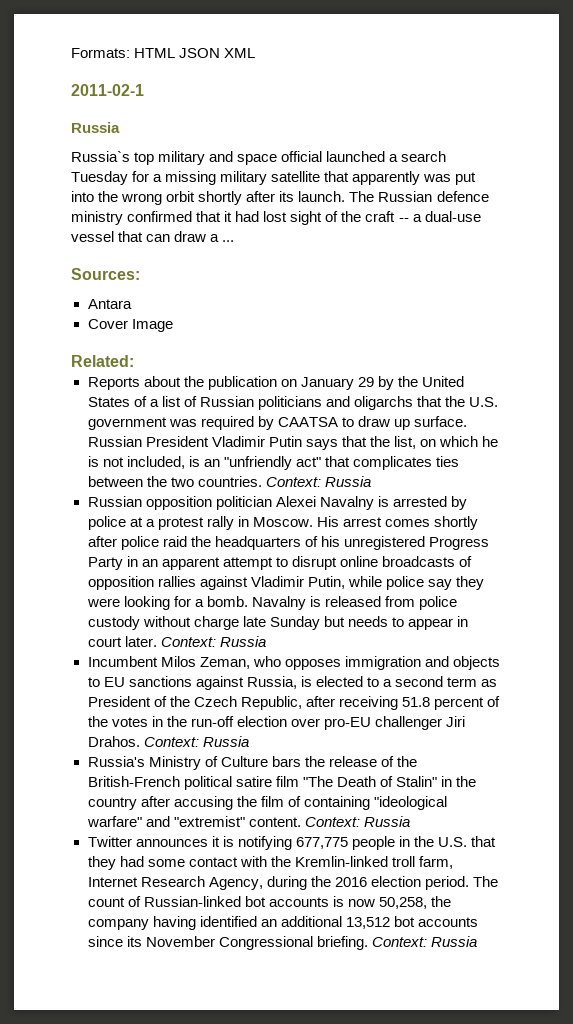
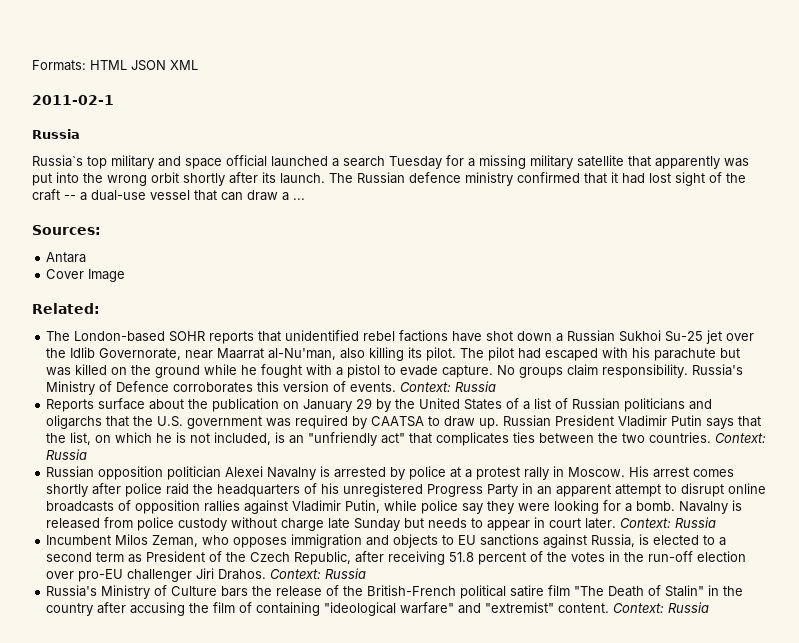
+ The London-based SOHR reports that unidentified rebel factions have shot down a Russian Sukhoi Su-25 jet over the Idlib Governorate, near Maarrat al-Nu'man, also killing its pilot. The pilot had escaped with his parachute but was killed on the ground while he fought with a pistol to evade capture. No groups claim responsibility. Russia's Ministry of Defence corroborates this version of events. Context: Russia
- Reports about the publication on January 29 by the United States of a list of Russian politicians and oligarchs that the U.S. government was required by CAATSA to draw up surface.
+ Reports surface about the publication on January 29 by the United States of a list of Russian politicians and oligarchs that the U.S. government was required by CAATSA to draw up.
- Twitter announces it is notifying 677,775 people in the U.S. that they had some contact with the Kremlin-linked troll farm, Internet Research Agency, during the 2016 election period. The count of Russian-linked bot accounts is now 50,258, the company having identified an additional 13,512 bot accounts since its November Congressional briefing. Context: Russia

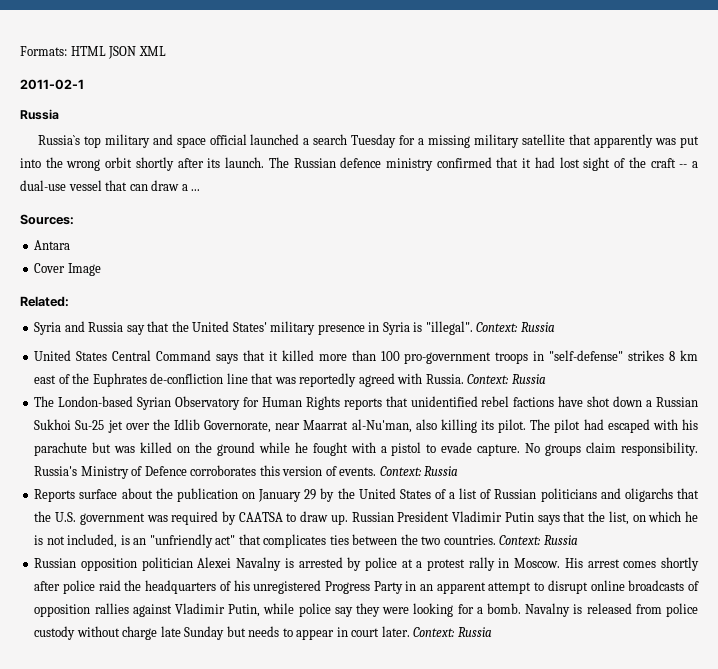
- The London-based SOHR reports that unidentified rebel factions have shot down a Russian Sukhoi Su-25 jet over the Idlib Governorate, near Maarrat al-Nu'man, also killing its pilot.
+ Syria and Russia say that the United States' military presence in Syria is "illegal". Context: Russia
+ United States Central Command says that it killed more than 100 pro-government troops in "self-defense" strikes 8 km east of the Euphrates de-confliction line that was reportedly agreed with Russia. Context: Russia
+ The London-based Syrian Observatory for Human Rights reports that unidentified rebel factions have shot down a Russian Sukhoi Su-25 jet over the Idlib Governorate, near Maarrat al-Nu'man, also killing its pilot.
- Incumbent Milos Zeman, who opposes immigration and objects to EU sanctions against Russia, is elected to a second term as President of the Czech Republic, after receiving 51.8 percent of the votes in the run-off election over pro-EU challenger Jiri Drahos. Context: Russia
- Russia's Ministry of Culture bars the release of the British-French political satire film "The Death of Stalin" in the country after accusing the film of containing "ideological warfare" and "extremist" content. Context: Russia

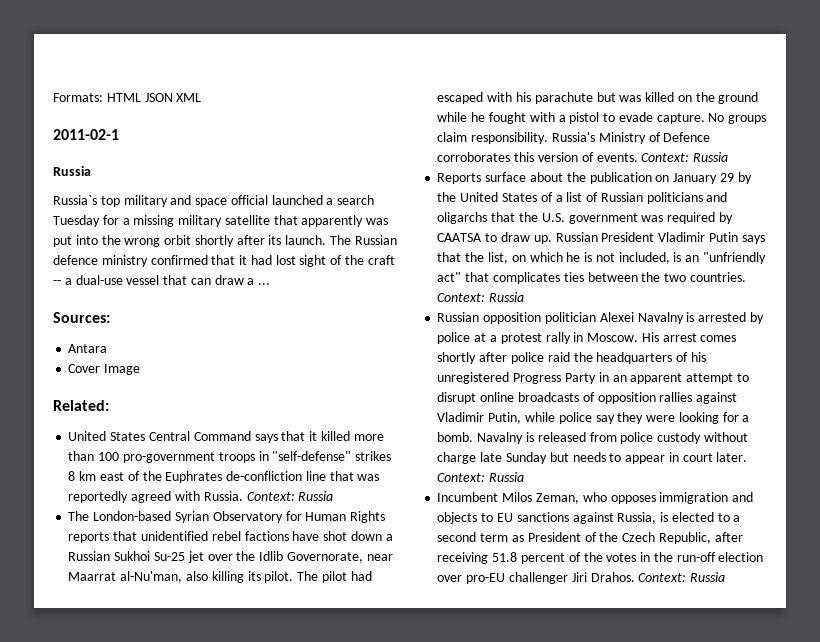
- Syria and Russia say that the United States' military presence in Syria is "illegal". Context: Russia
+ Incumbent Milos Zeman, who opposes immigration and objects to EU sanctions against Russia, is elected to a second term as President of the Czech Republic, after receiving 51.8 percent of the votes in the run-off election over pro-EU challenger Jiri Drahos. Context: Russia

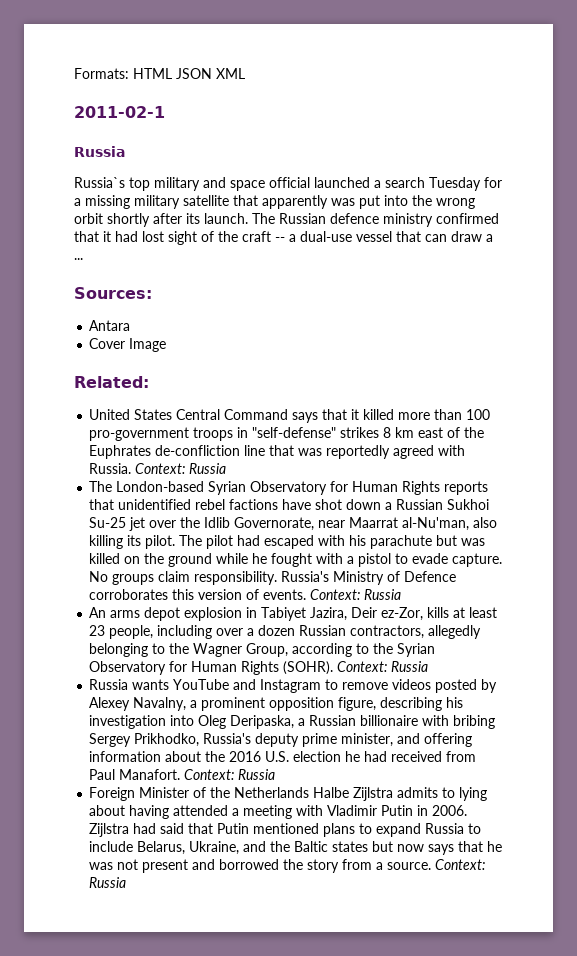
- Reports surface about the publication on January 29 by the United States of a list of Russian politicians and oligarchs that the U.S. government was required by CAATSA to draw up. Russian President Vladimir Putin says that the list, on which he is not included, is an "unfriendly act" that complicates ties between the two countries. Context: Russia
- Russian opposition politician Alexei Navalny is arrested by police at a protest rally in Moscow. His arrest comes shortly after police raid the headquarters of his unregistered Progress Party in an apparent attempt to disrupt online broadcasts of opposition rallies against Vladimir Putin, while police say they were looking for a bomb. Navalny is released from police custody without charge late Sunday but needs to appear in court later. Context: Russia
- Incumbent Milos Zeman, who opposes immigration and objects to EU sanctions against Russia, is elected to a second term as President of the Czech Republic, after receiving 51.8 percent of the votes in the run-off election over pro-EU challenger Jiri Drahos.
+ An arms depot explosion in Tabiyet Jazira, Deir ez-Zor, kills at least 23 people, including over a dozen Russian contractors, allegedly belonging to the Wagner Group, according to the Syrian Observatory for Human Rights (SOHR). Context: Russia
+ Russia wants YouTube and Instagram to remove videos posted by Alexey Navalny, a prominent opposition figure, describing his investigation into Oleg Deripaska, a Russian billionaire with bribing Sergey Prikhodko, Russia's deputy prime minister, and offering information about the 2016 U.S. election he had received from Paul Manafort. Context: Russia
+ Foreign Minister of the Netherlands Halbe Zijlstra admits to lying about having attended a meeting with Vladimir Putin in 2006. Zijlstra had said that Putin mentioned plans to expand Russia to include Belarus, Ukraine, and the Baltic states but now says that he was not present and borrowed the story from a source.

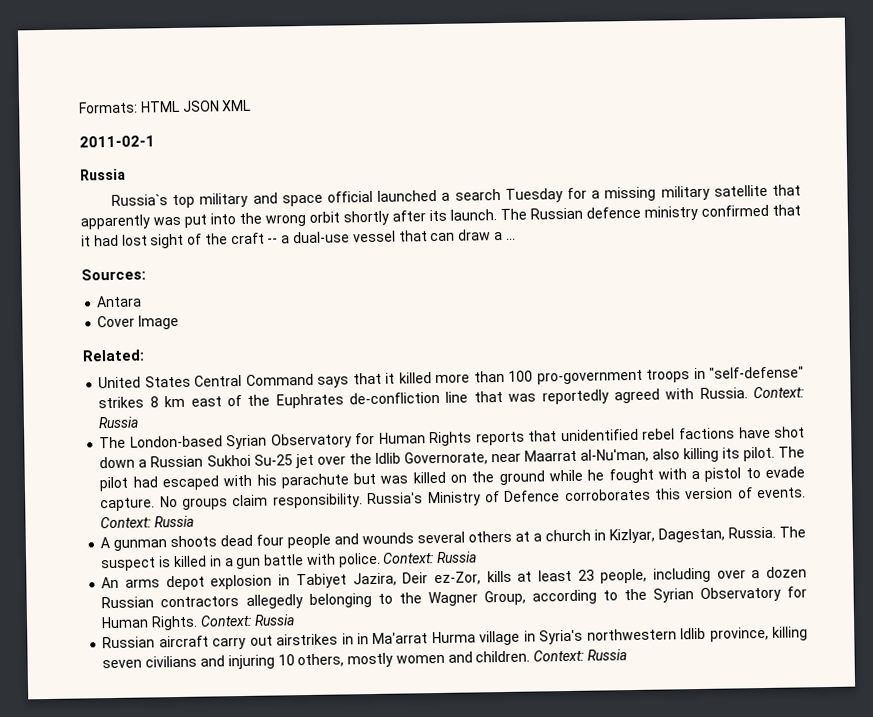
+ A gunman shoots dead four people and wounds several others at a church in Kizlyar, Dagestan, Russia. The suspect is killed in a gun battle with police. Context: Russia
- An arms depot explosion in Tabiyet Jazira, Deir ez-Zor, kills at least 23 people, including over a dozen Russian contractors, allegedly belonging to the Wagner Group, according to the Syrian Observatory for Human Rights (SOHR). Context: Russia
- Russia wants YouTube and Instagram to remove videos posted by Alexey Navalny, a prominent opposition figure, describing his investigation into Oleg Deripaska, a Russian billionaire with bribing Sergey Prikhodko, Russia's deputy prime minister, and offering information about the 2016 U.S. election he had received from Paul Manafort. Context: Russia
- Foreign Minister of the Netherlands Halbe Zijlstra admits to lying about having attended a meeting with Vladimir Putin in 2006. Zijlstra had said that Putin mentioned plans to expand Russia to include Belarus, Ukraine, and the Baltic states but now says that he was not present and borrowed the story from a source.
+ An arms depot explosion in Tabiyet Jazira, Deir ez-Zor, kills at least 23 people, including over a dozen Russian contractors allegedly belonging to the Wagner Group, according to the Syrian Observatory for Human Rights. Context: Russia
+ Russian aircraft carry out airstrikes in in Ma'arrat Hurma village in Syria's northwestern Idlib province, killing seven civilians and injuring 10 others, mostly women and children.

